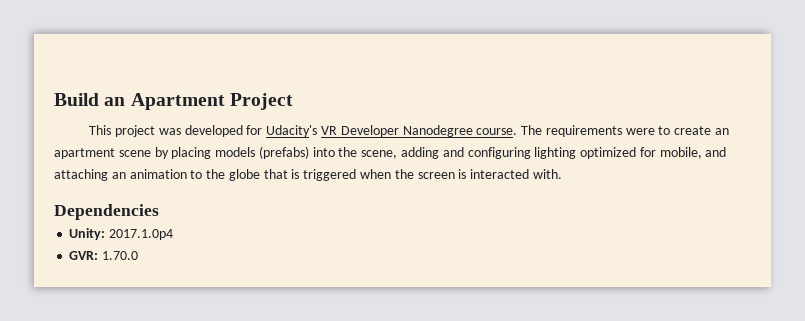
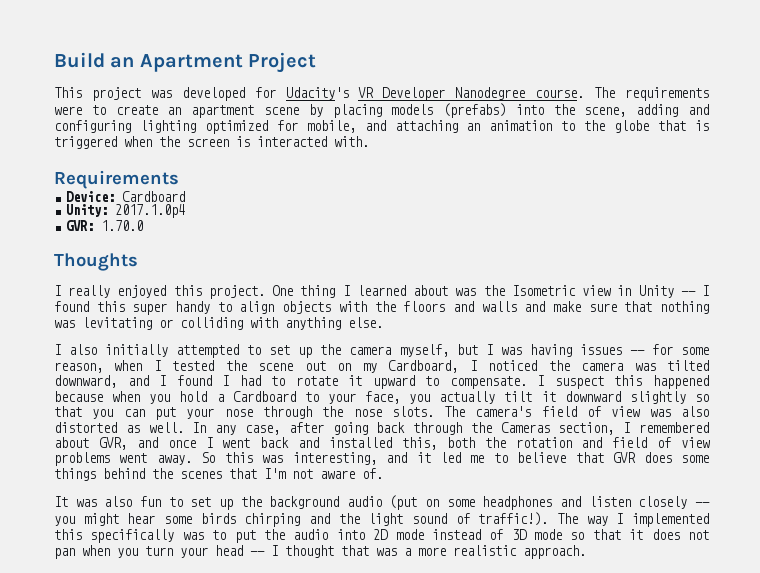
- Dependencies
+ Requirements
+ Device: Cardboard
+ Thoughts
+ I really enjoyed this project. One thing I learned about was the Isometric view in Unity -- I found this super handy to align objects with the floors and walls and make sure that nothing was levitating or colliding with anything else.
+ I also initially attempted to set up the camera myself, but I was having issues -- for some reason, when I tested the scene out on my Cardboard, I noticed the camera was tilted downward, and I found I had to rotate it upward to compensate. I suspect this happened because when you hold a Cardboard to your face, you actually tilt it downward slightly so that you can put your nose through the nose slots. The camera's field of view was also distorted as well. In any case, after going back through the Cameras section, I remembered about GVR, and once I went back and installed this, both the rotation and field of view problems went away. So this was interesting, and it led me to believe that GVR does some things behind the scenes that I'm not aware of.
+ It was also fun to set up the background audio (put on some headphones and listen closely -- you might hear some birds chirping and the light sound of traffic!). The way I implemented this specifically was to put the audio into 2D mode instead of 3D mode so that it does not pan when you turn your head -- I thought that was a more realistic approach.

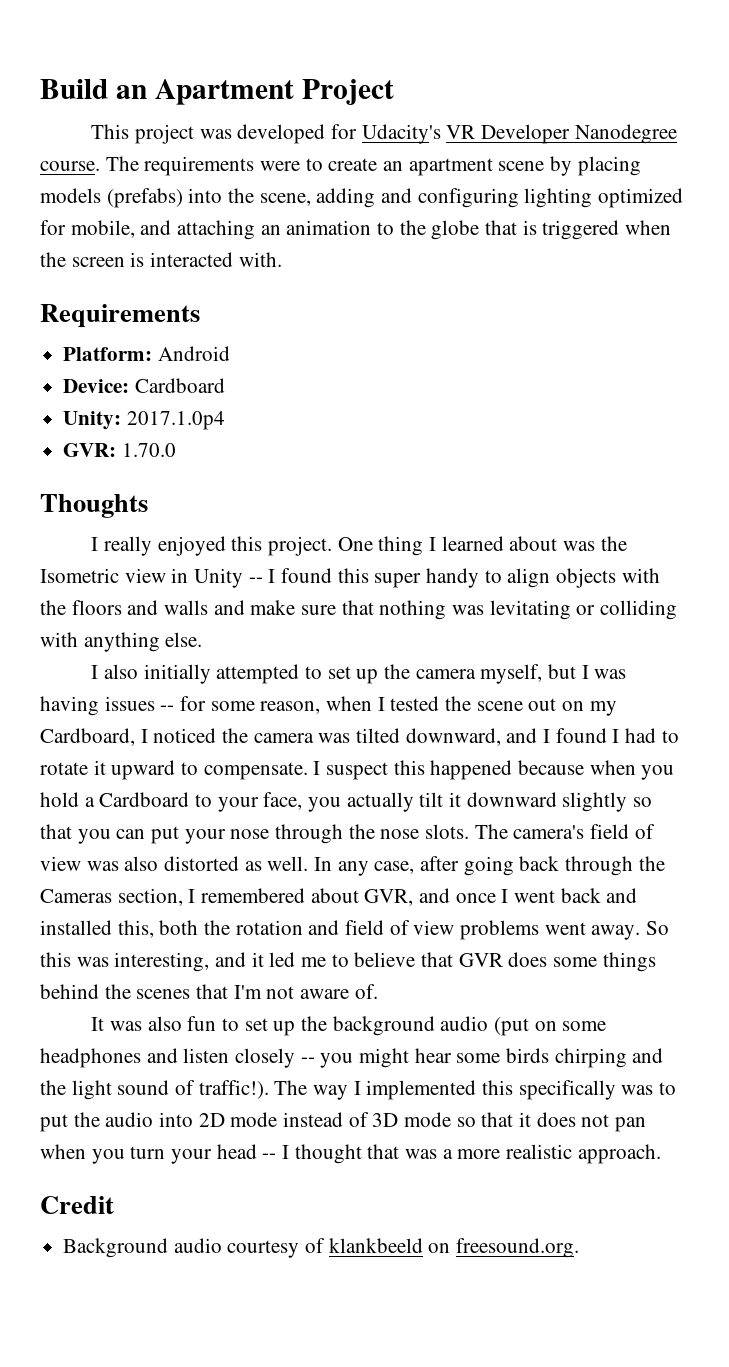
+ Platform: Android
+ Credit
+ Background audio courtesy of klankbeeld on freesound.org.

